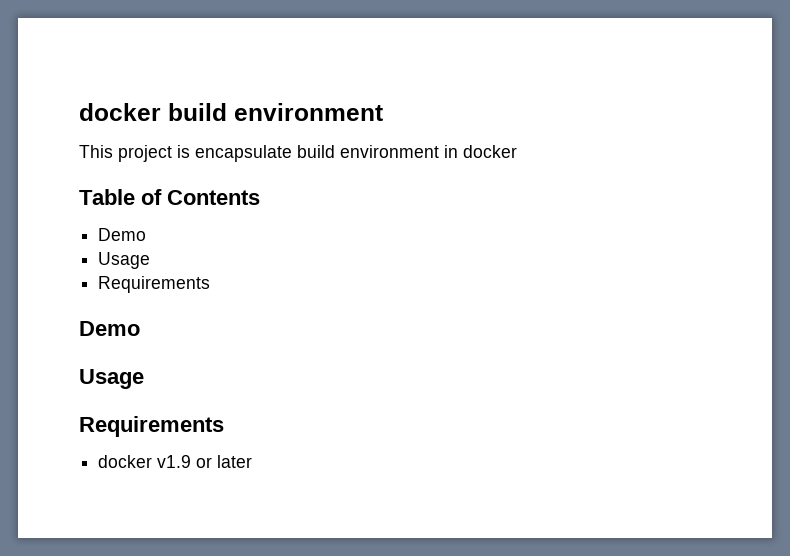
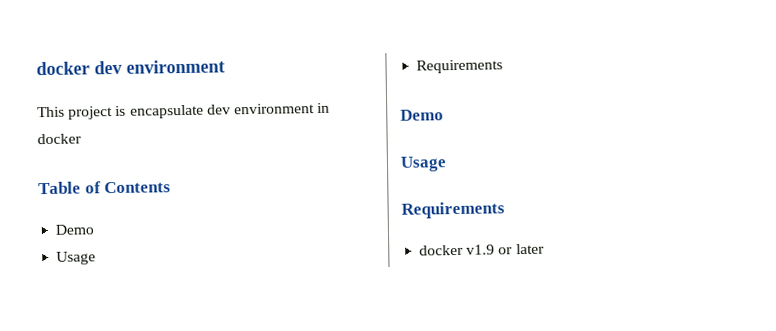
- docker build environment
+ docker dev environment
- This project is encapsulate build environment in docker
+ This project is encapsulate dev environment in docker

